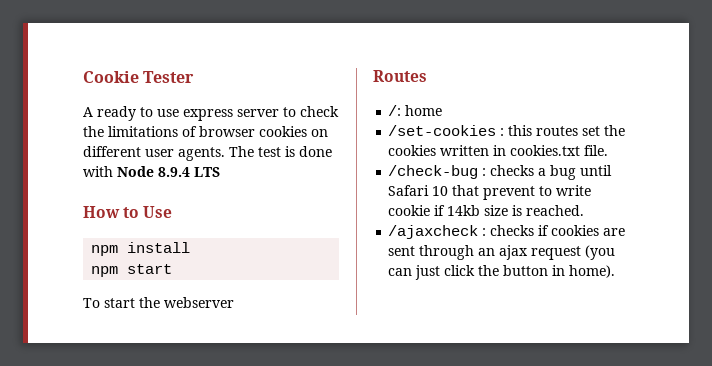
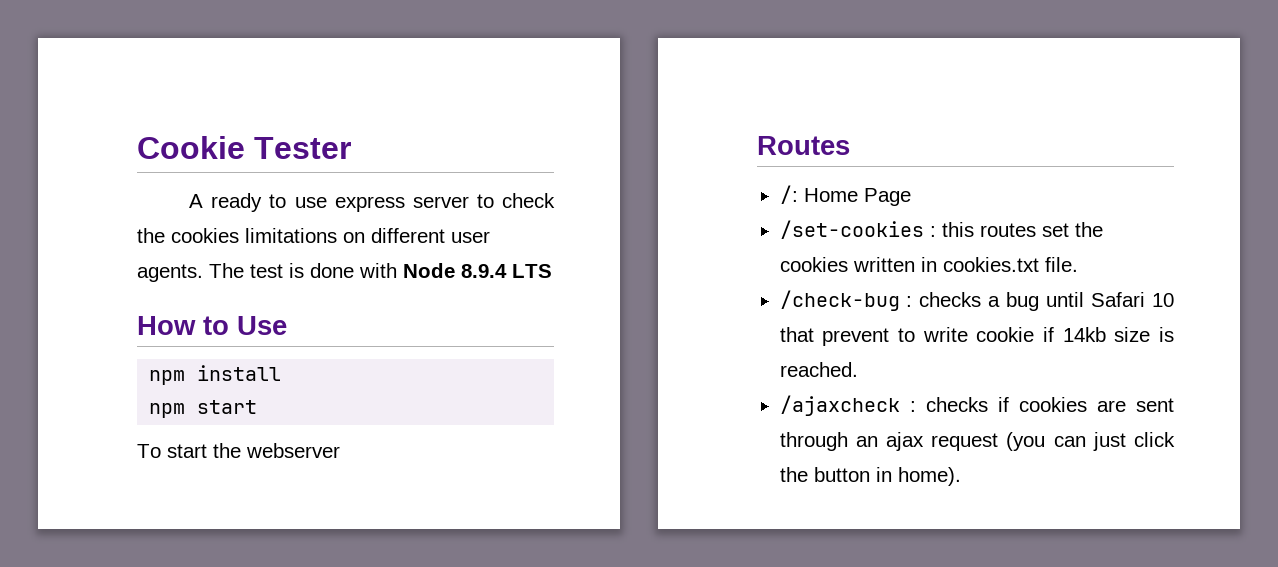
- A ready to use express server to check the limitations of browser cookies on different user agents.
+ A ready to use express server to check the cookies limitations on different user agents.
- /: home
+ /: Home Page

